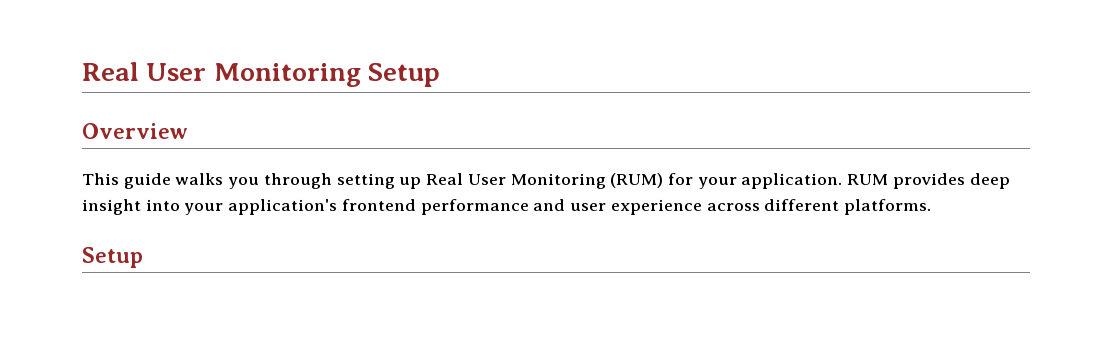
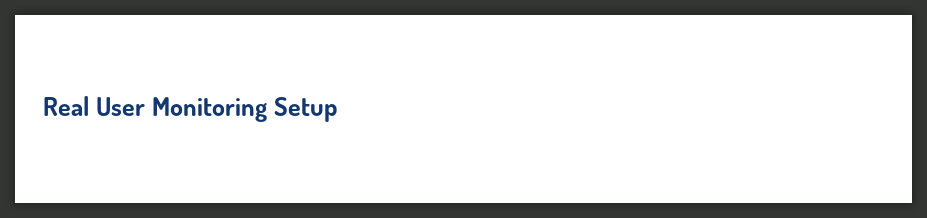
- Overview
- This guide walks you through setting up Real User Monitoring (RUM) for your application. RUM provides deep insight into your application's frontend performance and user experience across different platforms.
- Setup

